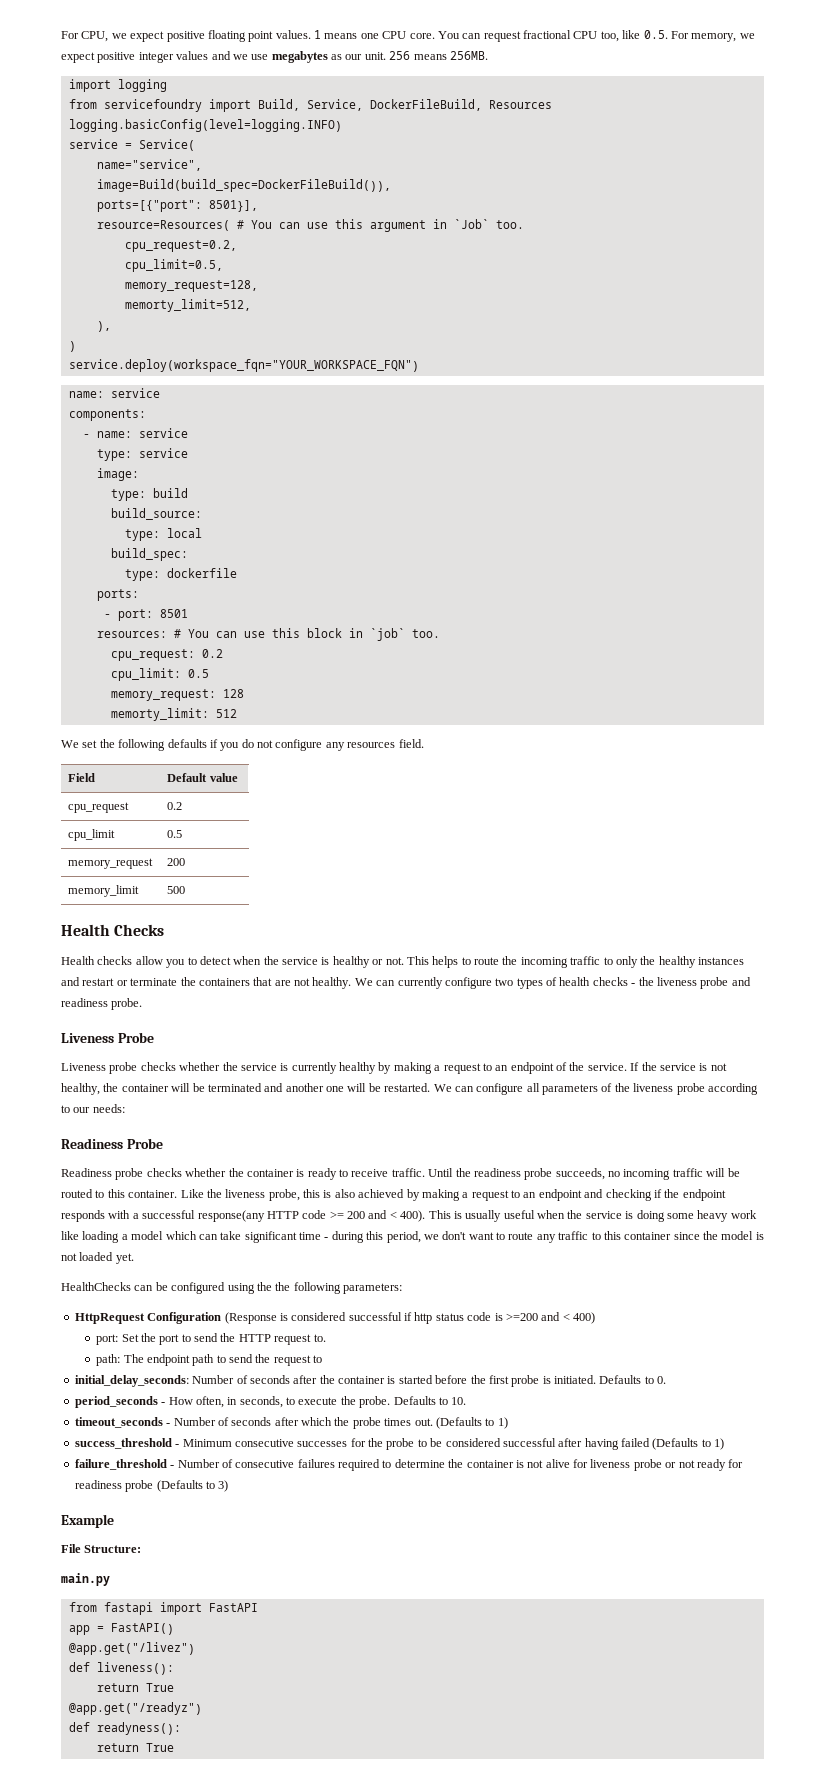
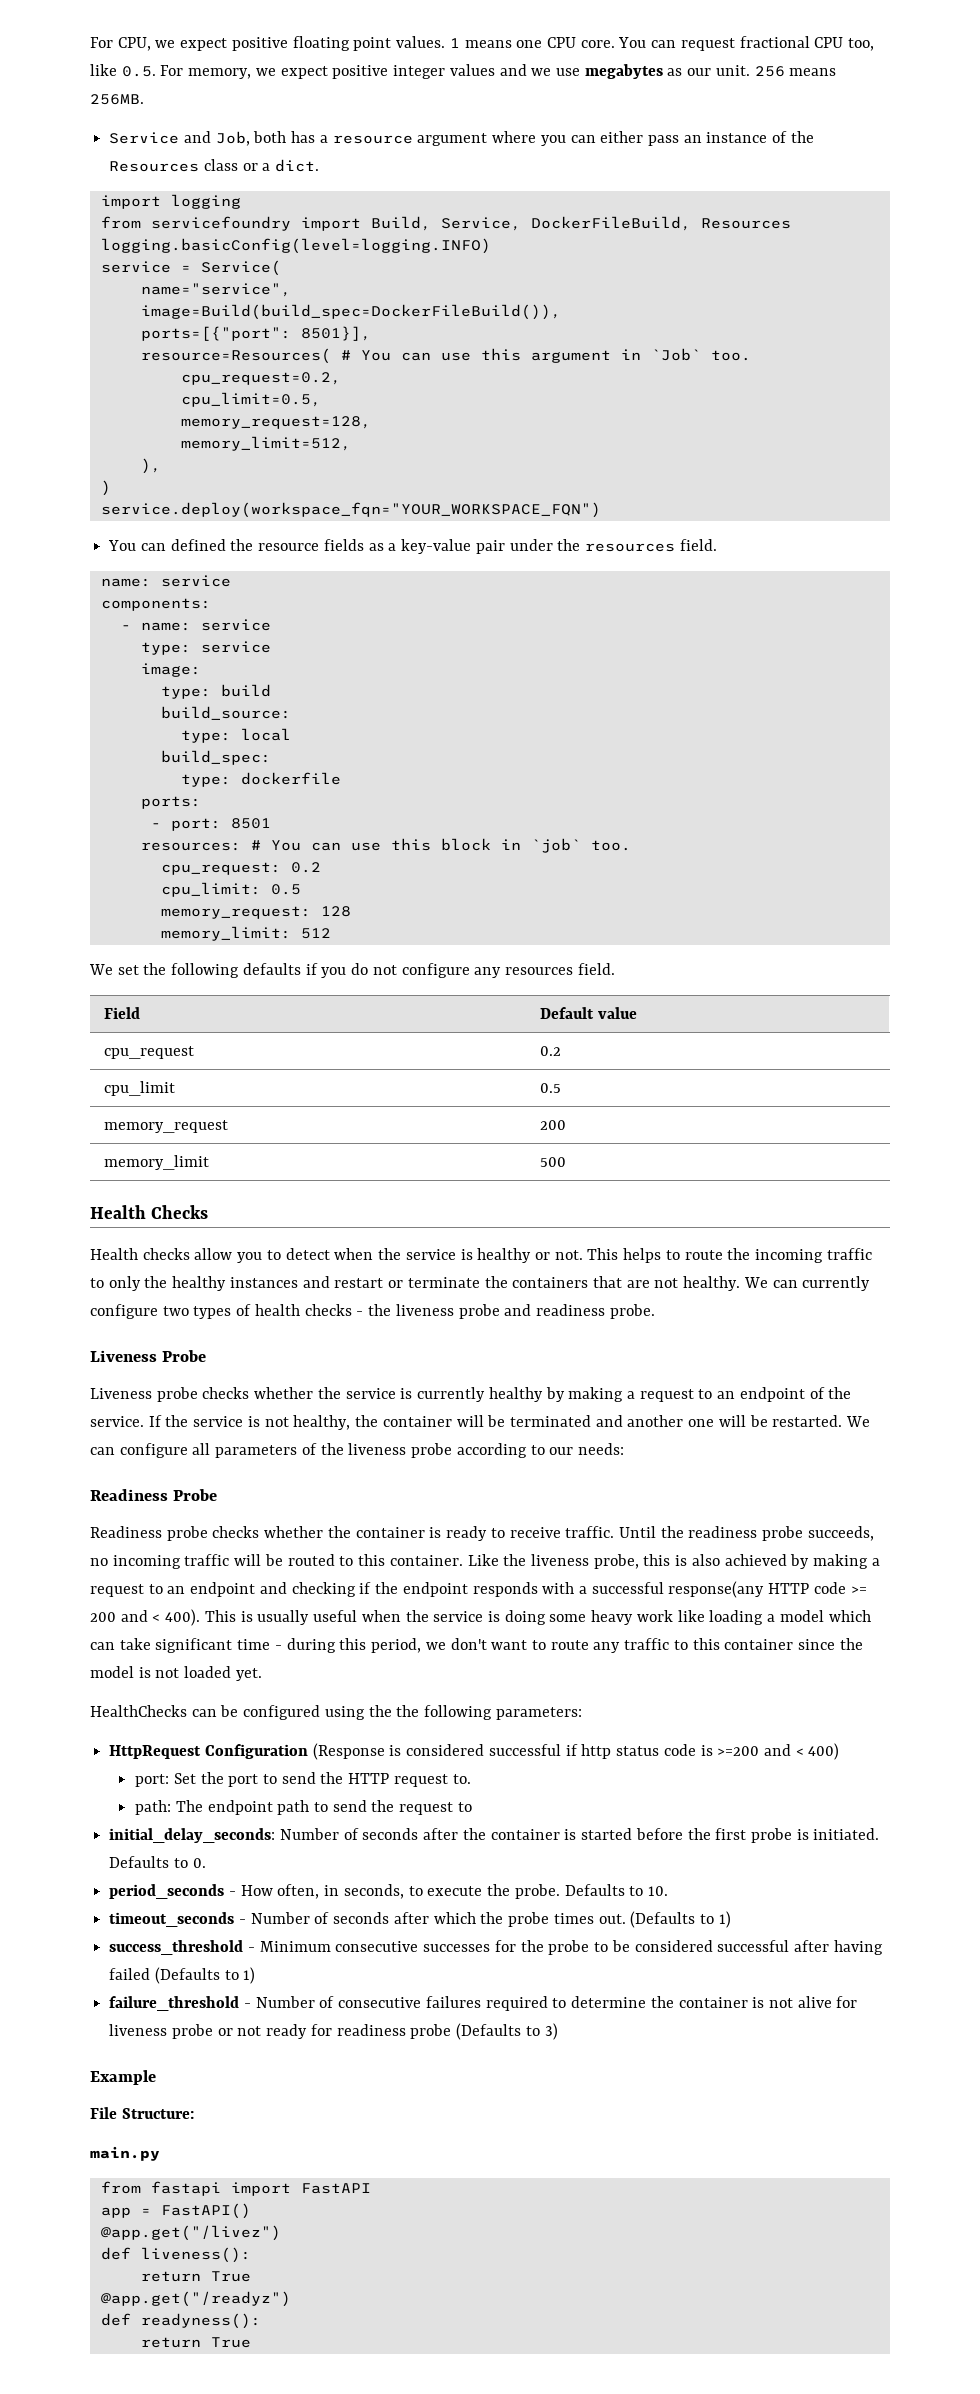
+ Service and Job, both has a resource argument where you can either pass an instance of the Resources class or a dict.
- memorty_limit=512,
+ memory_limit=512,
+ You can defined the resource fields as a key-value pair under the resources field.
- memorty_limit: 512
+ memory_limit: 512

